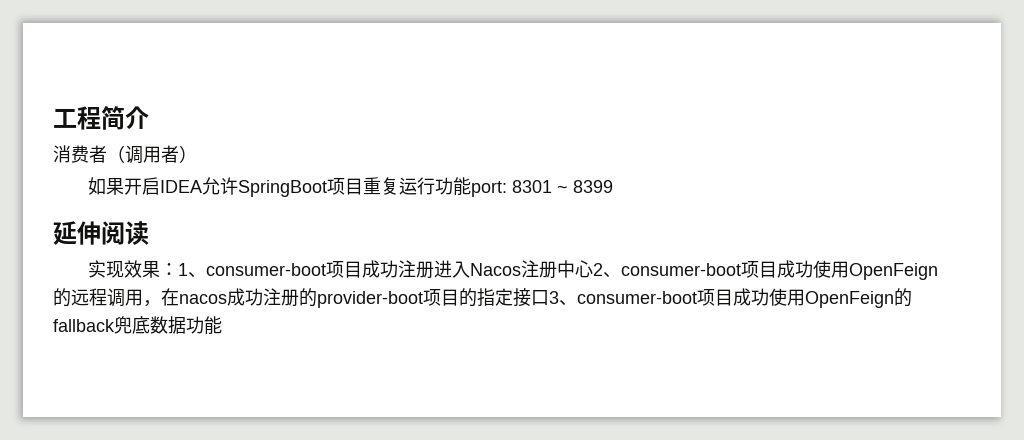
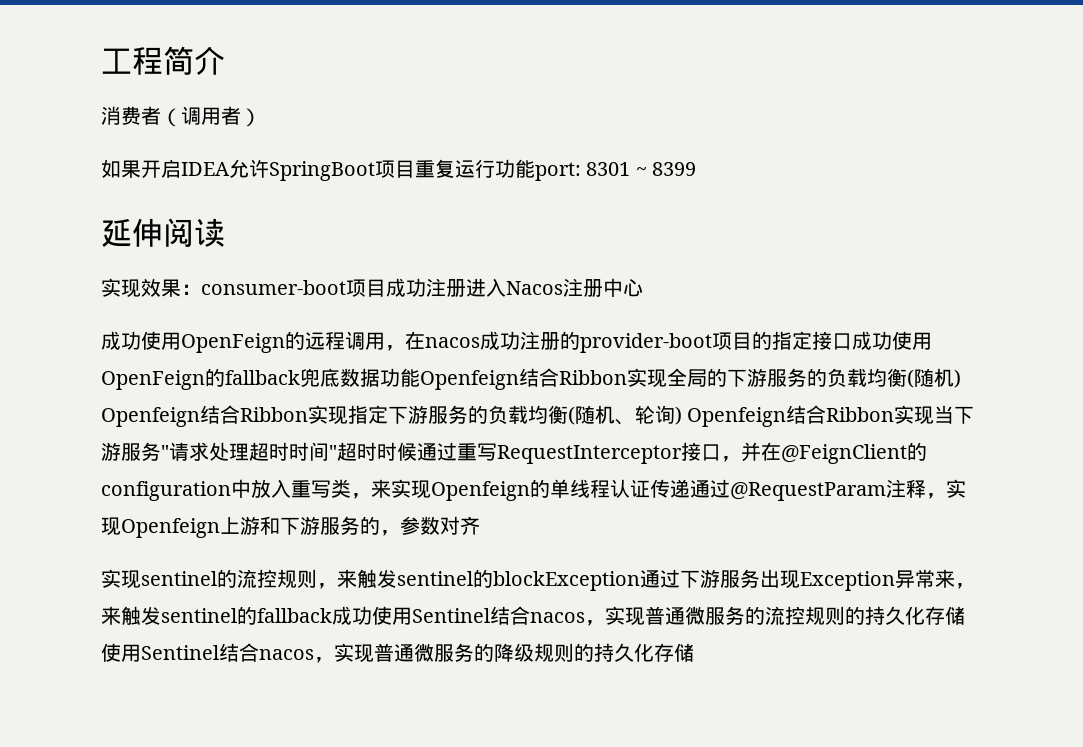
- 实现效果：1、consumer-boot项目成功注册进入Nacos注册中心2、consumer-boot项目成功使用OpenFeign的远程调用，在nacos成功注册的provider-boot项目的指定接口3、consumer-boot项目成功使用OpenFeign的fallback兜底数据功能
+ 实现效果：consumer-boot项目成功注册进入Nacos注册中心
+ 成功使用OpenFeign的远程调用，在nacos成功注册的provider-boot项目的指定接口成功使用OpenFeign的fallback兜底数据功能Openfeign结合Ribbon实现全局的下游服务的负载均衡(随机) Openfeign结合Ribbon实现指定下游服务的负载均衡(随机、轮询) Openfeign结合Ribbon实现当下游服务"请求处理超时时间"超时时候通过重写RequestInterceptor接口，并在@FeignClient的configuration中放入重写类，来实现Openfeign的单线程认证传递通过@RequestParam注释，实现Openfeign上游和下游服务的，参数对齐
+ 实现sentinel的流控规则，来触发sentinel的blockException通过下游服务出现Exception异常来，来触发sentinel的fallback成功使用Sentinel结合nacos，实现普通微服务的流控规则的持久化存储使用Sentinel结合nacos，实现普通微服务的降级规则的持久化存储

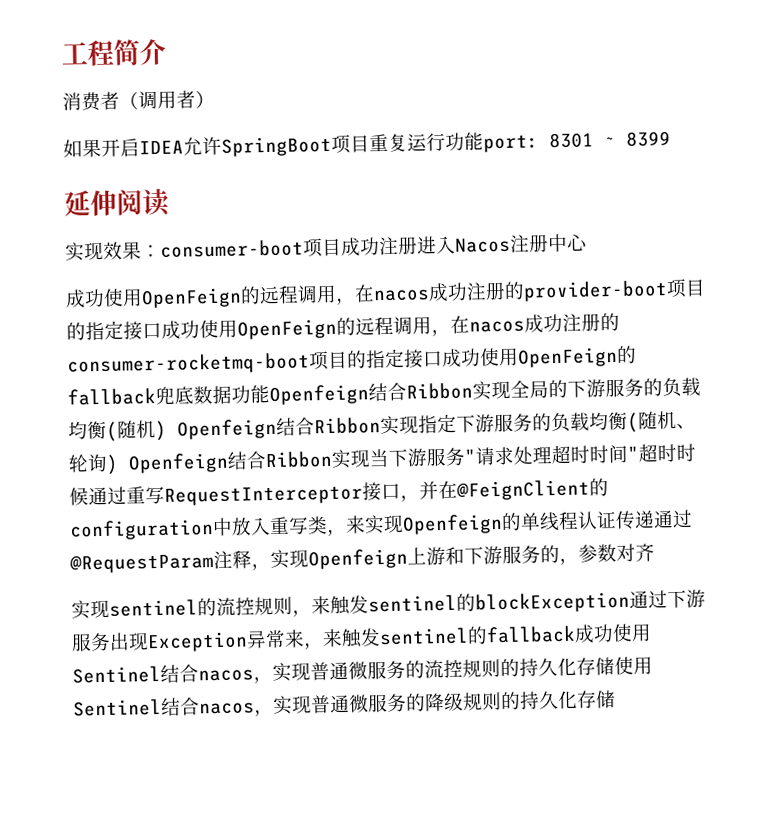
- 成功使用OpenFeign的远程调用，在nacos成功注册的provider-boot项目的指定接口成功使用OpenFeign的fallback兜底数据功能Openfeign结合Ribbon实现全局的下游服务的负载均衡(随机) Openfeign结合Ribbon实现指定下游服务的负载均衡(随机、轮询) Openfeign结合Ribbon实现当下游服务"请求处理超时时间"超时时候通过重写RequestInterceptor接口，并在@FeignClient的configuration中放入重写类，来实现Openfeign的单线程认证传递通过@RequestParam注释，实现Openfeign上游和下游服务的，参数对齐
+ 成功使用OpenFeign的远程调用，在nacos成功注册的provider-boot项目的指定接口成功使用OpenFeign的远程调用，在nacos成功注册的consumer-rocketmq-boot项目的指定接口成功使用OpenFeign的fallback兜底数据功能Openfeign结合Ribbon实现全局的下游服务的负载均衡(随机) Openfeign结合Ribbon实现指定下游服务的负载均衡(随机、轮询) Openfeign结合Ribbon实现当下游服务"请求处理超时时间"超时时候通过重写RequestInterceptor接口，并在@FeignClient的configuration中放入重写类，来实现Openfeign的单线程认证传递通过@RequestParam注释，实现Openfeign上游和下游服务的，参数对齐

